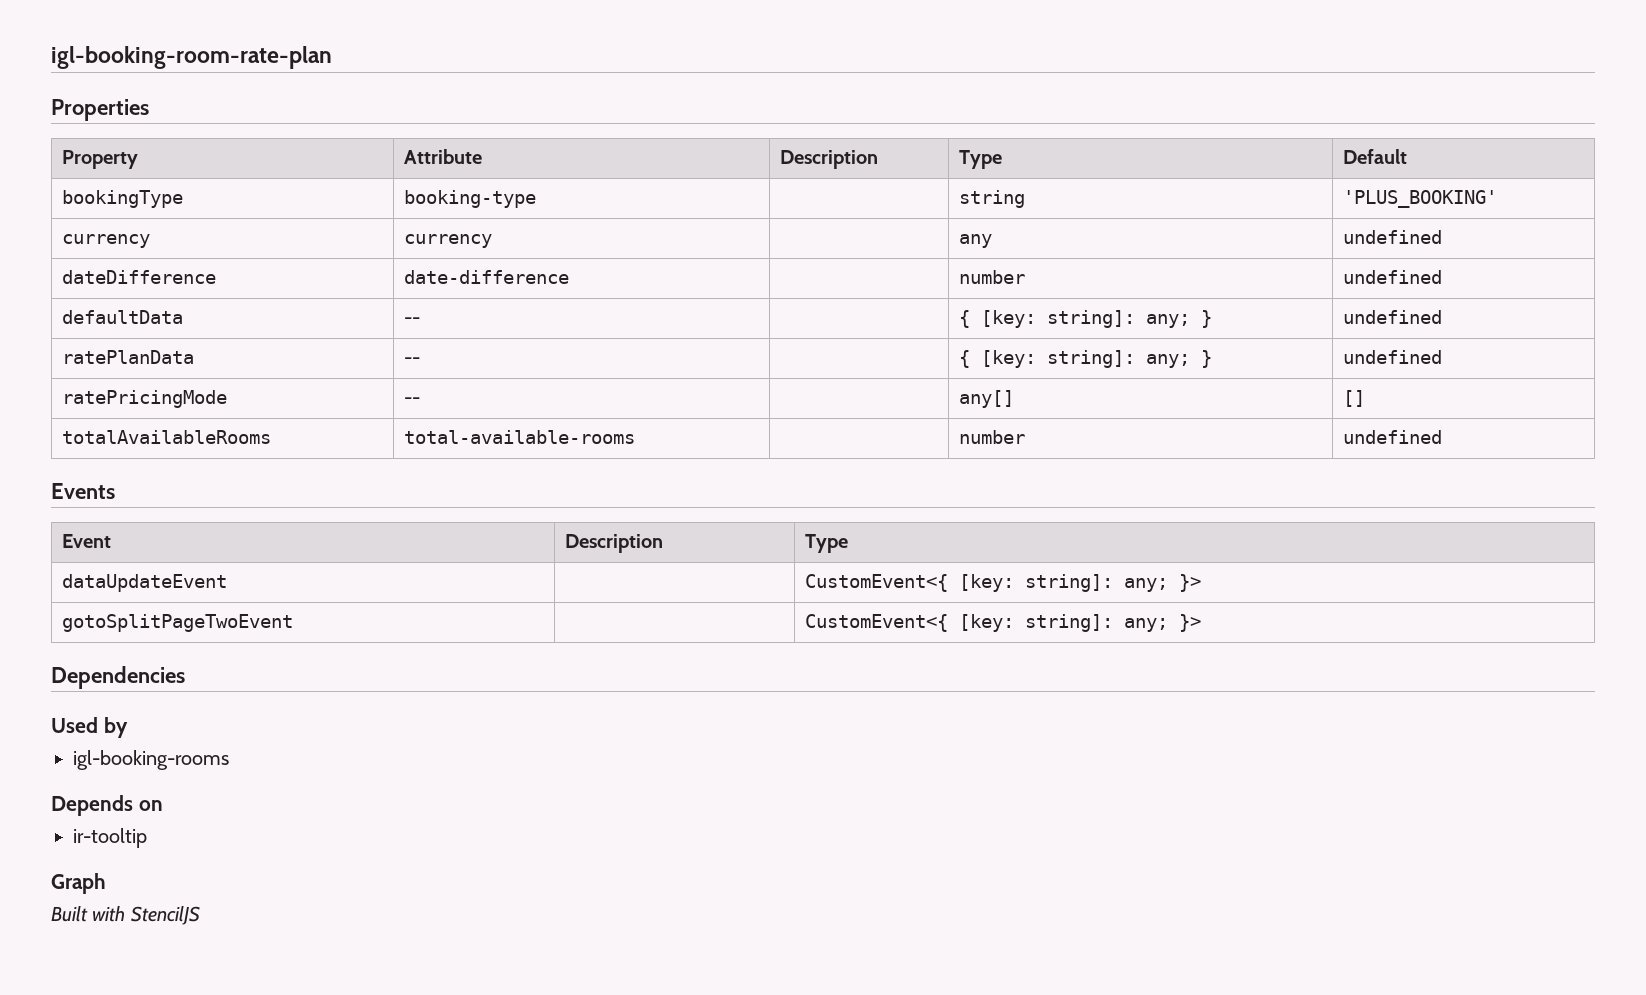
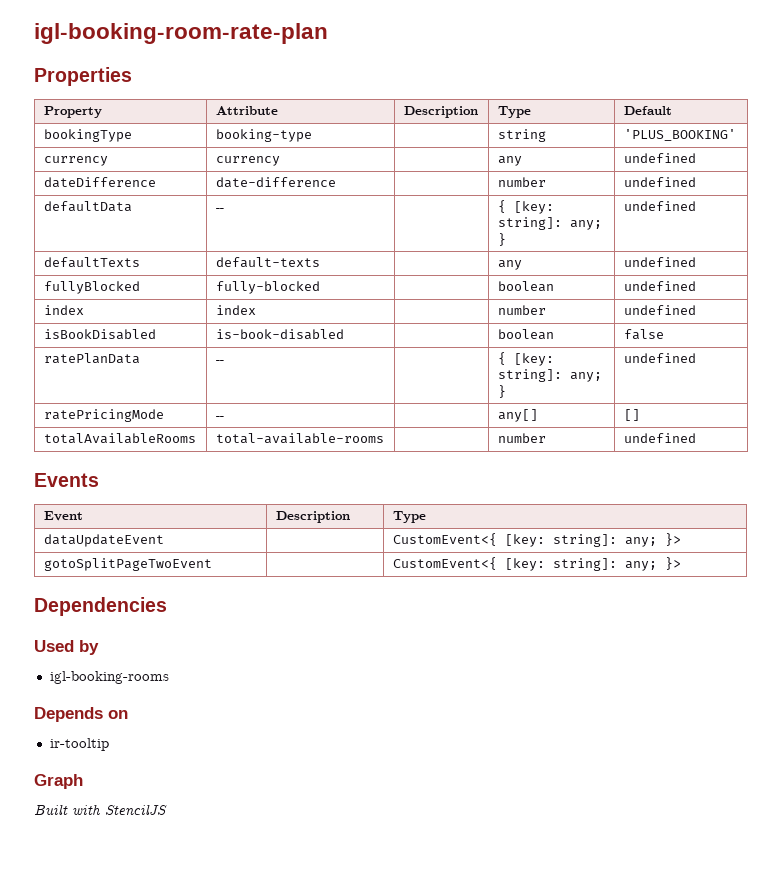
+ defaultTexts | default-texts | | any | undefined
+ fullyBlocked | fully-blocked | | boolean | undefined
+ index | index | | number | undefined
+ isBookDisabled | is-book-disabled | | boolean | false

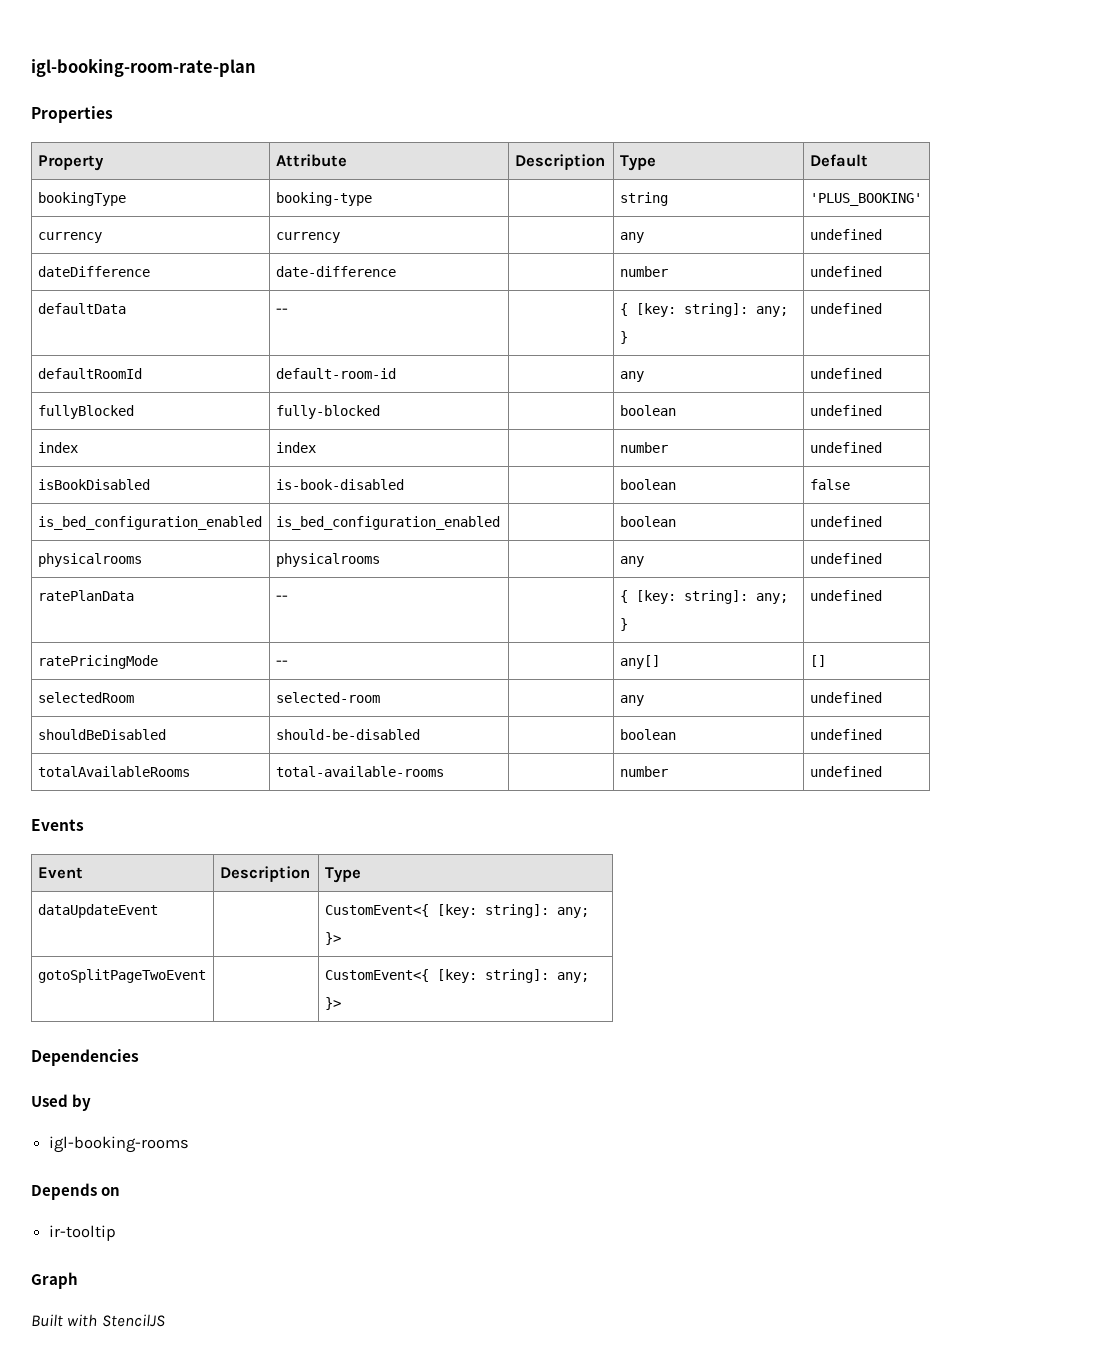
- defaultTexts | default-texts | | any | undefined
+ defaultRoomId | default-room-id | | any | undefined
+ is_bed_configuration_enabled | is_bed_configuration_enabled | | boolean | undefined
+ physicalrooms | physicalrooms | | any | undefined
+ selectedRoom | selected-room | | any | undefined
+ shouldBeDisabled | should-be-disabled | | boolean | undefined

